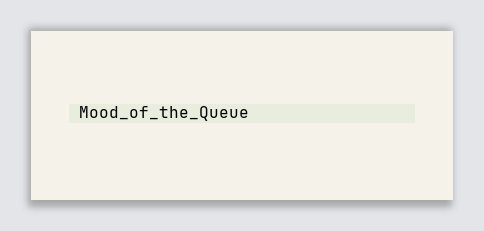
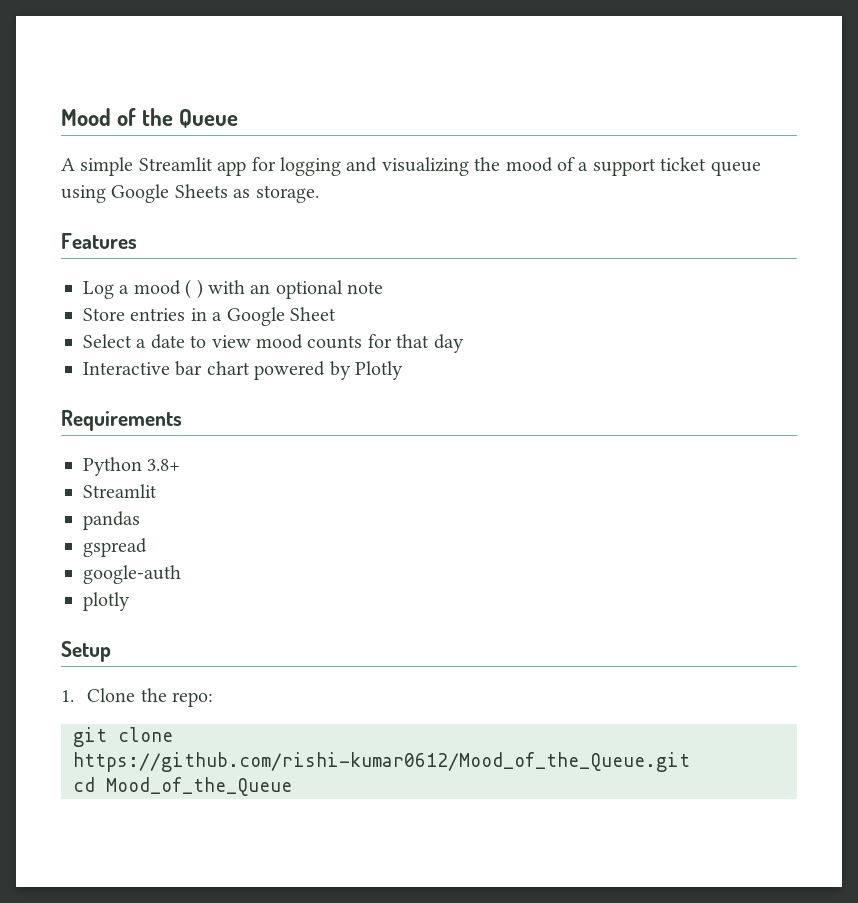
- Mood_of_the_Queue
+ Mood of the Queue
+ A simple Streamlit app for logging and visualizing the mood of a support ticket queue using Google Sheets as storage.
+ Features
+ Log a mood ( ) with an optional note
+ Store entries in a Google Sheet
+ Select a date to view mood counts for that day
+ Interactive bar chart powered by Plotly
+ Requirements
+ Python 3.8+
+ Streamlit
+ pandas
+ gspread
+ google-auth
+ plotly
+ Setup
+ 1. Clone the repo:
+ git clone https://github.com/rishi-kumar0612/Mood_of_the_Queue.git
+ cd Mood_of_the_Queue

